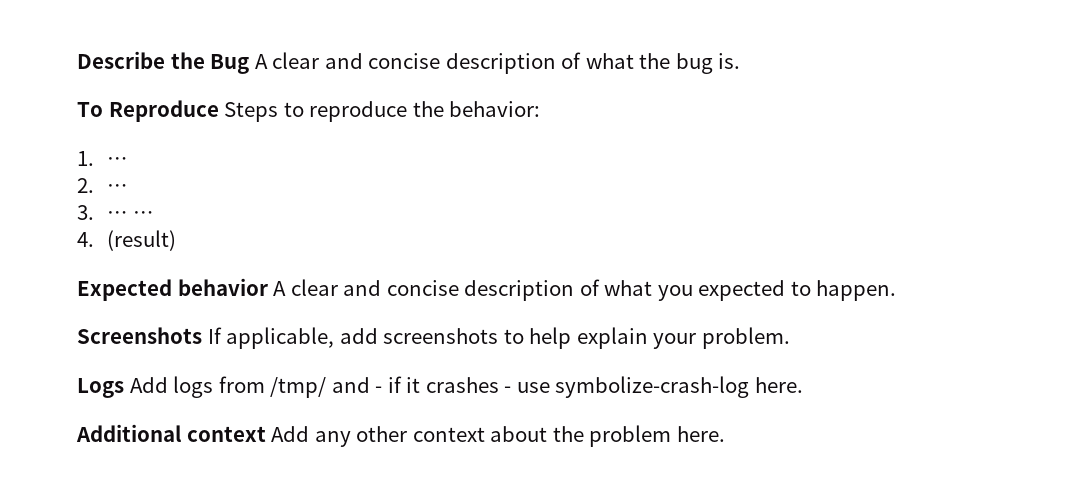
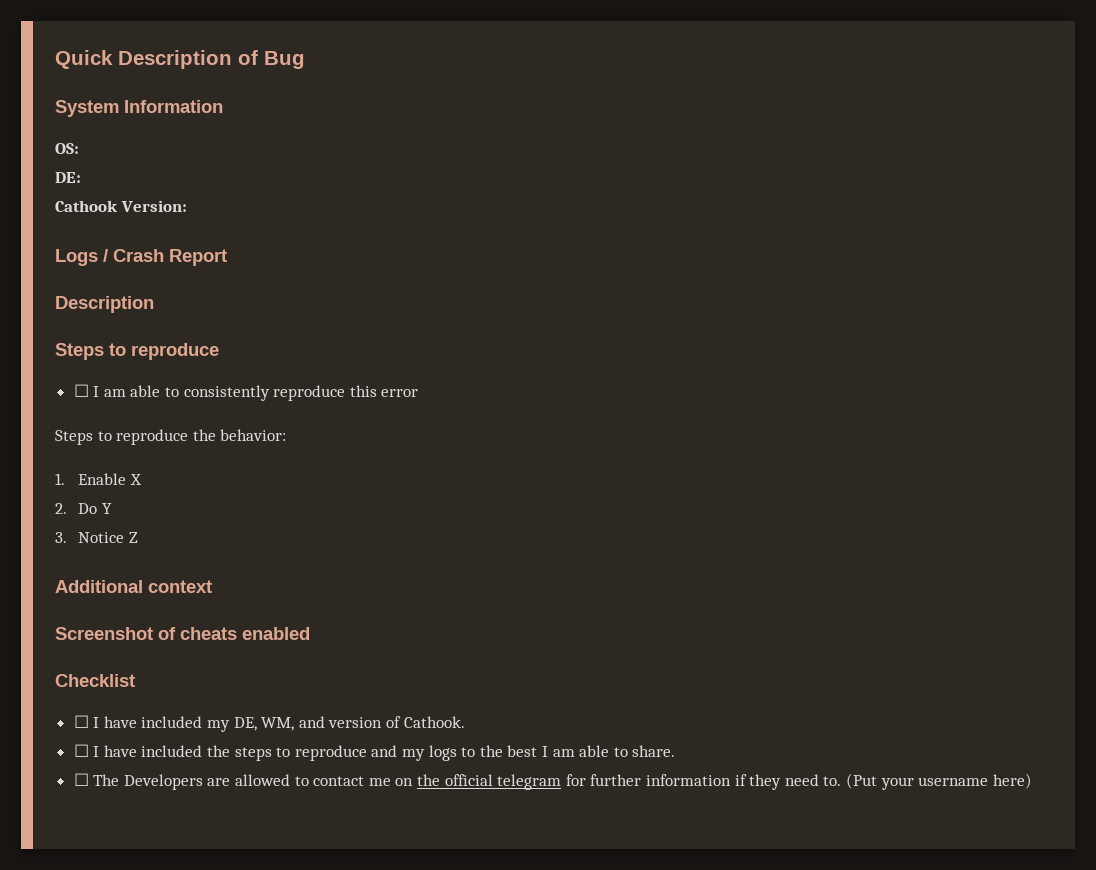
- Describe the Bug A clear and concise description of what the bug is.
- To Reproduce Steps to reproduce the behavior:
+ Quick Description of Bug
+ System Information
+ OS:
+ DE:
+ Cathook Version:
+ Logs / Crash Report
+ Description
+ Steps to reproduce
+ ☐ I am able to consistently reproduce this error
+ Steps to reproduce the behavior:
- 1. …
+ 1. Enable X
- 2. …
+ 2. Do Y
- 3. … …
- 4. (result)
- Expected behavior A clear and concise description of what you expected to happen.
- Screenshots If applicable, add screenshots to help explain your problem.
- Logs Add logs from /tmp/ and - if it crashes - use symbolize-crash-log here.
- Additional context Add any other context about the problem here.
+ 3. Notice Z
+ Additional context
+ Screenshot of cheats enabled
+ Checklist
+ ☐ I have included my DE, WM, and version of Cathook.
+ ☐ I have included the steps to reproduce and my logs to the best I am able to share.
+ ☐ The Developers are allowed to contact me on the official telegram for further information if they need to. (Put your username here)

